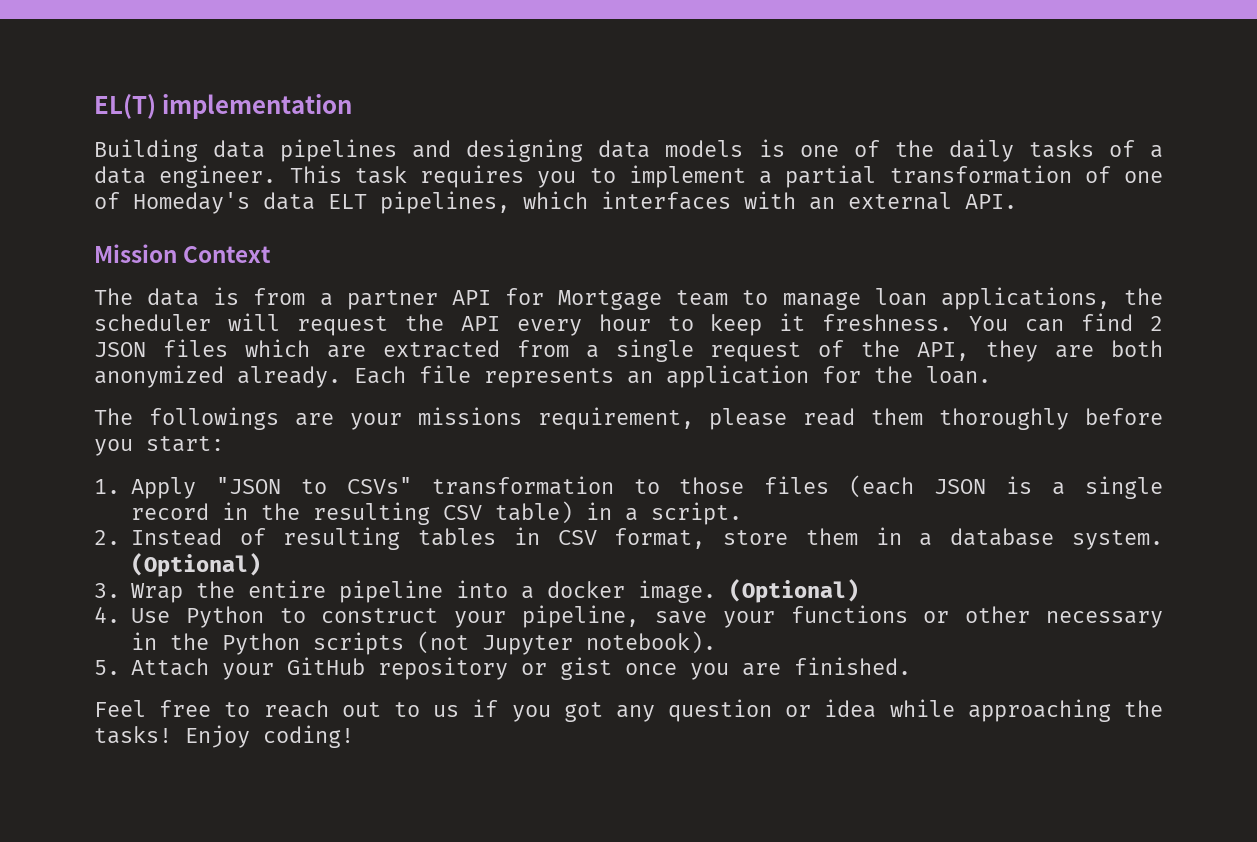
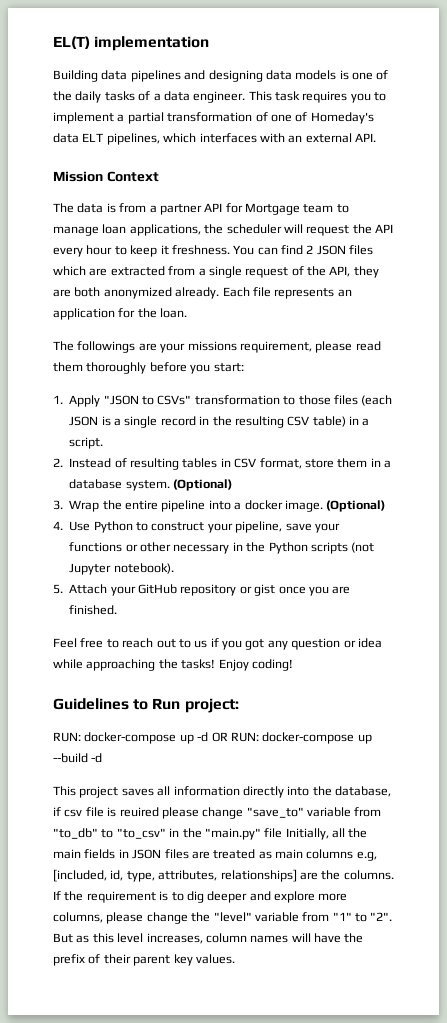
+ Guidelines to Run project:
+ RUN: docker-compose up -d OR RUN: docker-compose up --build -d
+ This project saves all information directly into the database, if csv file is reuired please change "save_to" variable from "to_db" to "to_csv" in the "main.py" file Initially, all the main fields in JSON files are treated as main columns e.g, [included, id, type, attributes, relationships] are the columns. If the requirement is to dig deeper and explore more columns, please change the "level" variable from "1" to "2". But as this level increases, column names will have the prefix of their parent key values.

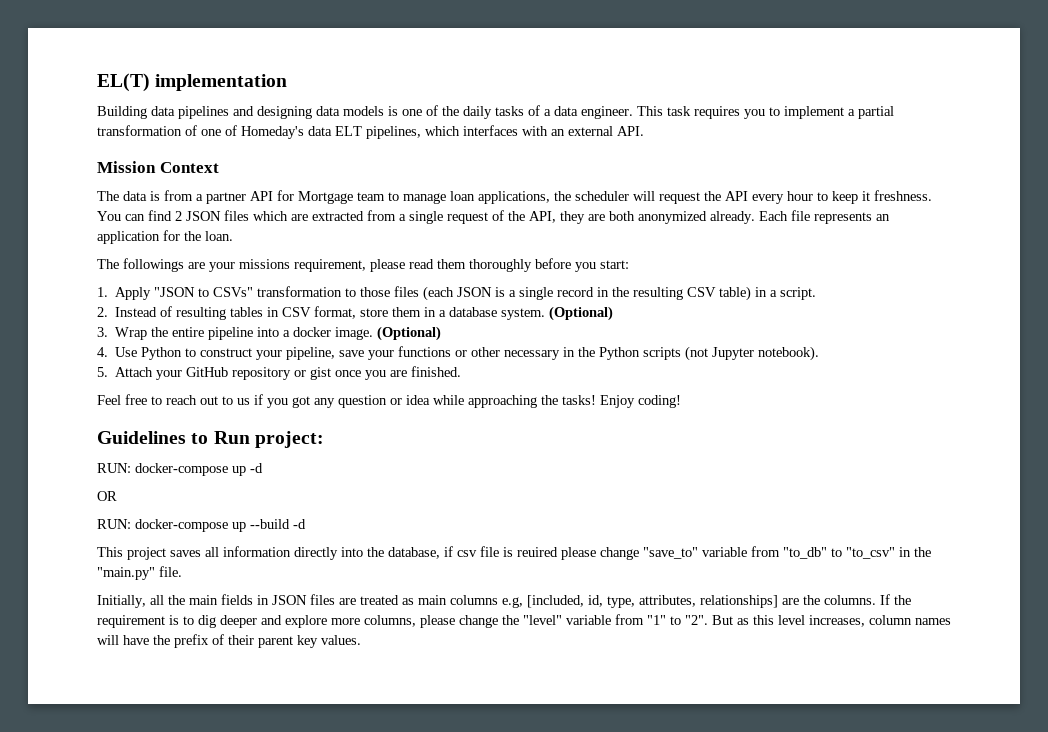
- RUN: docker-compose up -d OR RUN: docker-compose up --build -d
+ RUN: docker-compose up -d
+ OR
+ RUN: docker-compose up --build -d
- This project saves all information directly into the database, if csv file is reuired please change "save_to" variable from "to_db" to "to_csv" in the "main.py" file Initially, all the main fields in JSON files are treated as main columns e.g, [included, id, type, attributes, relationships] are the columns.
+ This project saves all information directly into the database, if csv file is reuired please change "save_to" variable from "to_db" to "to_csv" in the "main.py" file.
+ Initially, all the main fields in JSON files are treated as main columns e.g, [included, id, type, attributes, relationships] are the columns.

